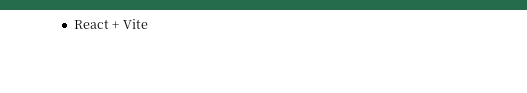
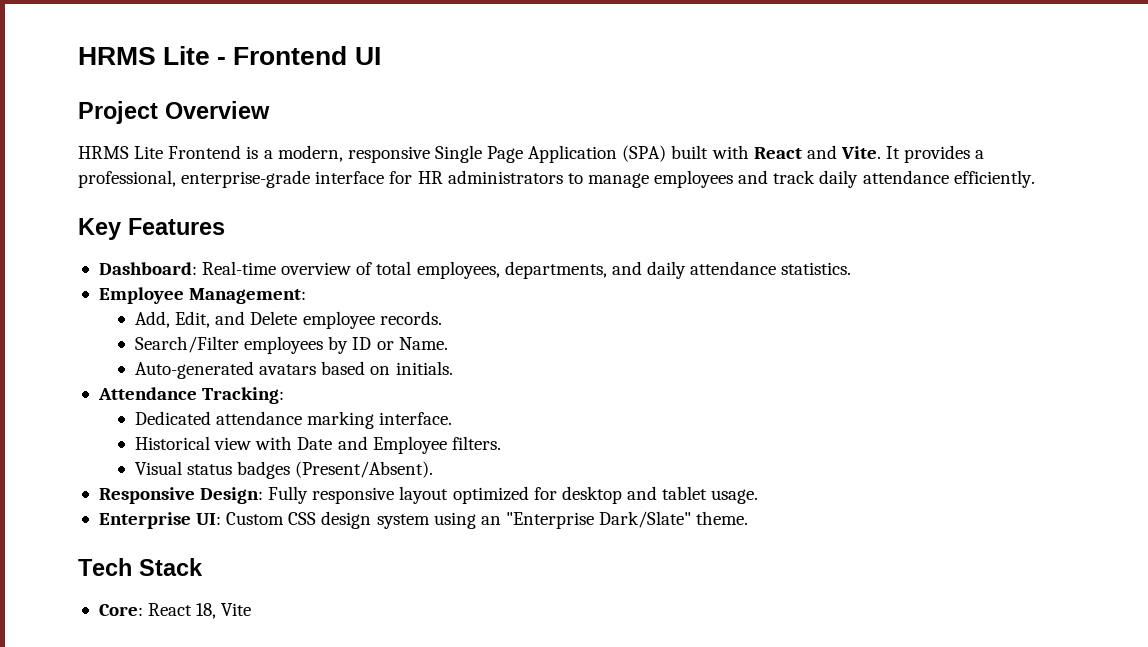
- React + Vite
+ HRMS Lite - Frontend UI
+ Project Overview
+ HRMS Lite Frontend is a modern, responsive Single Page Application (SPA) built with React and Vite. It provides a professional, enterprise-grade interface for HR administrators to manage employees and track daily attendance efficiently.
+ Key Features
+ Dashboard: Real-time overview of total employees, departments, and daily attendance statistics.
+ Employee Management:
+ Add, Edit, and Delete employee records.
+ Search/Filter employees by ID or Name.
+ Auto-generated avatars based on initials.
+ Attendance Tracking:
+ Dedicated attendance marking interface.
+ Historical view with Date and Employee filters.
+ Visual status badges (Present/Absent).
+ Responsive Design: Fully responsive layout optimized for desktop and tablet usage.
+ Enterprise UI: Custom CSS design system using an "Enterprise Dark/Slate" theme.
+ Tech Stack
+ Core: React 18, Vite

